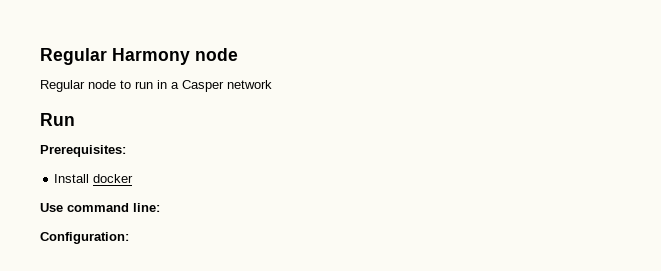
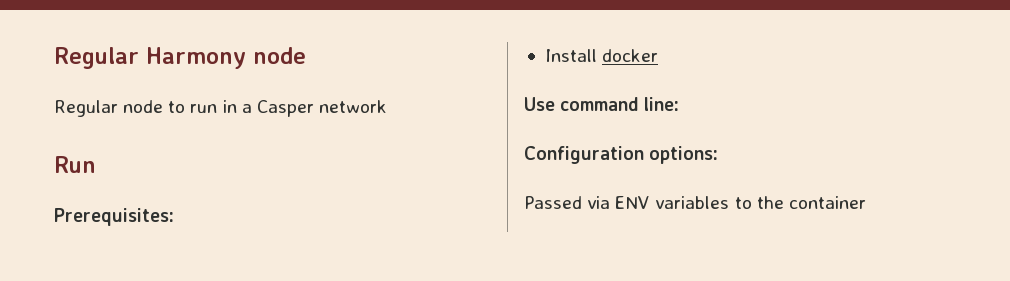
- Configuration:
+ Configuration options:
+ Passed via ENV variables to the container

